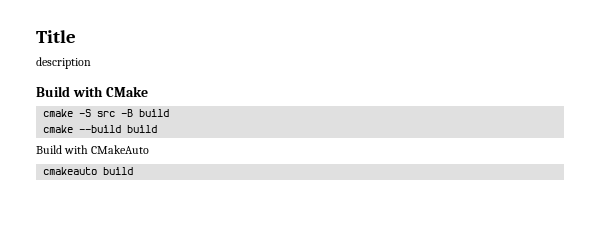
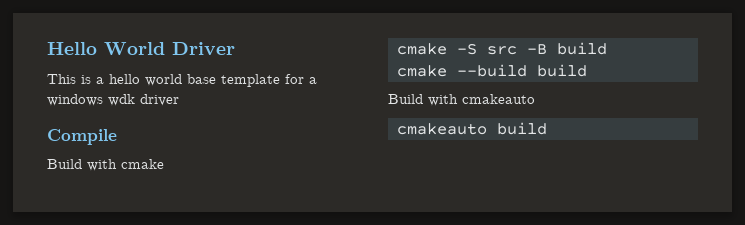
- Title
- description
- Build with CMake
+ Hello World Driver
+ This is a hello world base template for a windows wdk driver
+ Compile
+ Build with cmake
- Build with CMakeAuto
+ Build with cmakeauto

